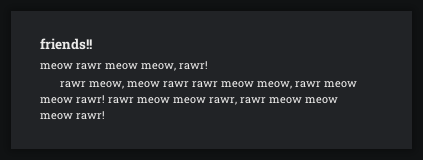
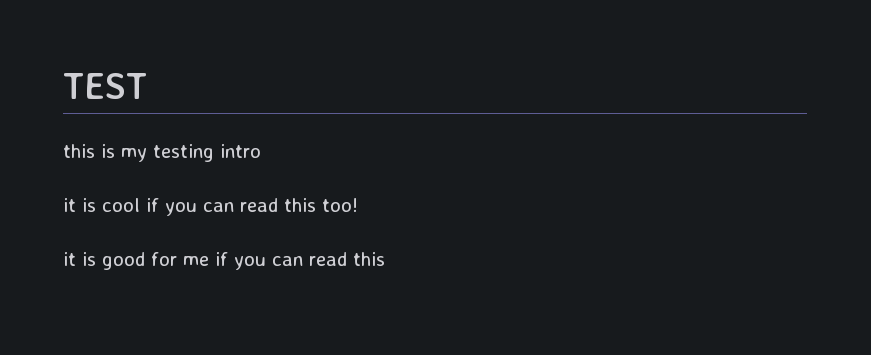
- friends!!
- meow rawr meow meow, rawr!
- rawr meow, meow rawr rawr meow meow, rawr meow meow rawr! rawr meow meow rawr, rawr meow meow meow rawr!
+ TEST
+ this is my testing intro
+ it is cool if you can read this too!
+ it is good for me if you can read this

